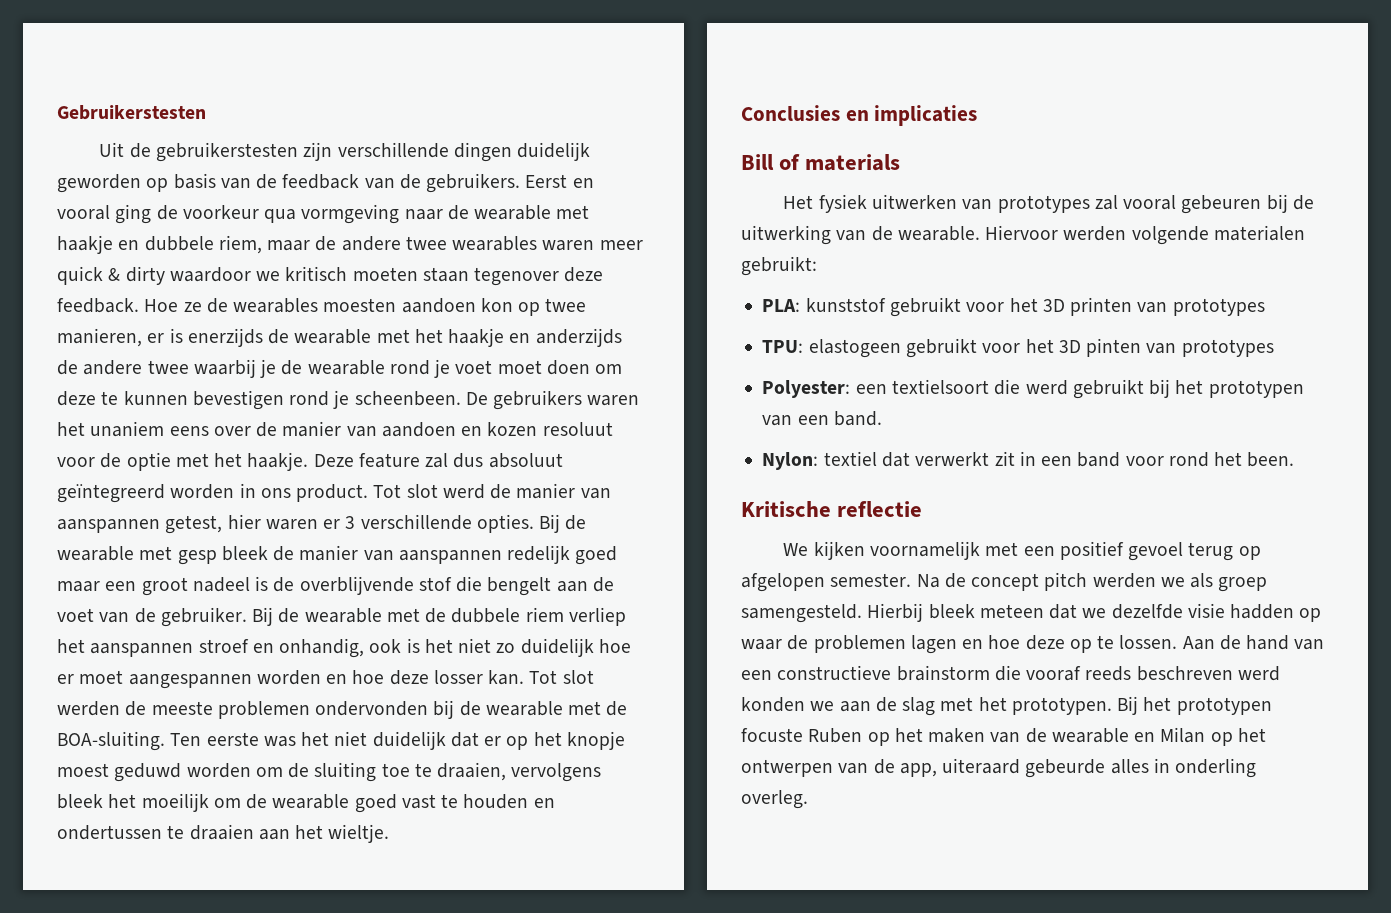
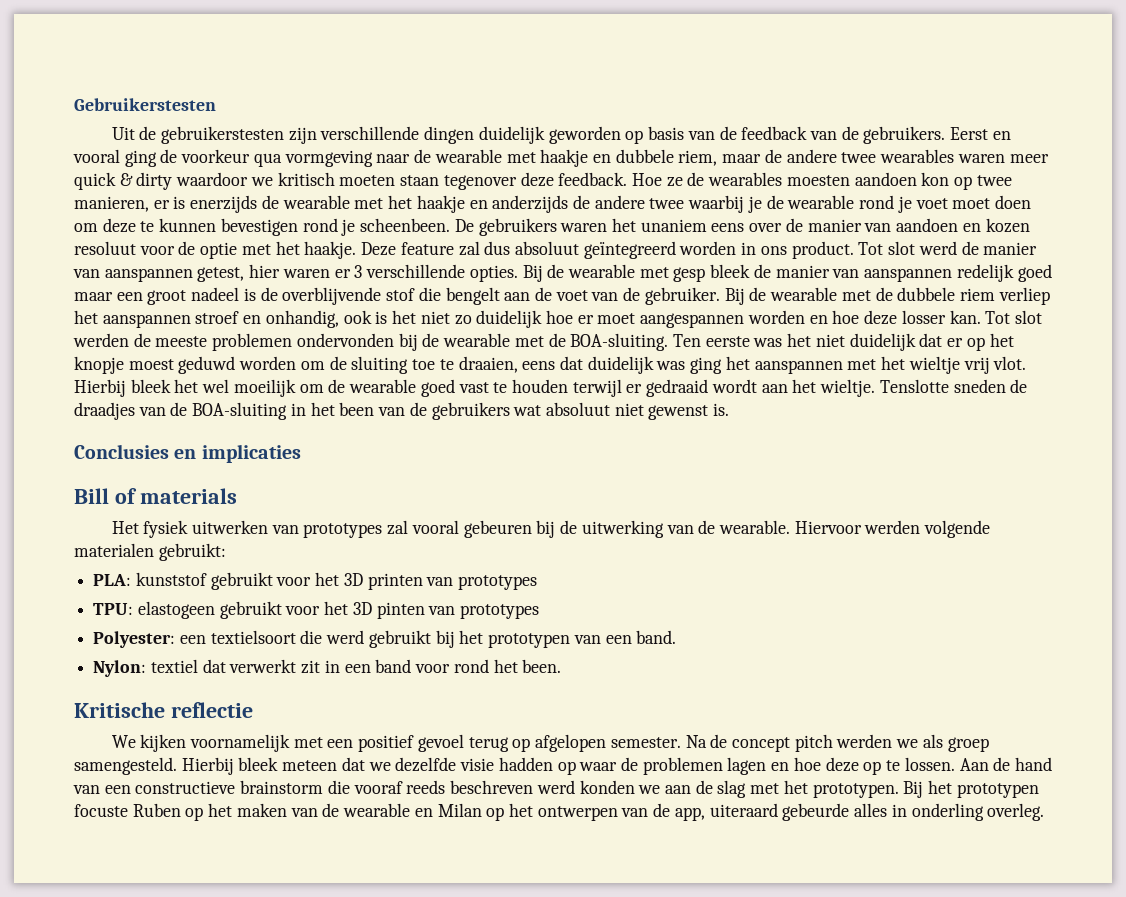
- Ten eerste was het niet duidelijk dat er op het knopje moest geduwd worden om de sluiting toe te draaien, vervolgens bleek het moeilijk om de wearable goed vast te houden en ondertussen te draaien aan het wieltje.
+ Ten eerste was het niet duidelijk dat er op het knopje moest geduwd worden om de sluiting toe te draaien, eens dat duidelijk was ging het aanspannen met het wieltje vrij vlot. Hierbij bleek het wel moeilijk om de wearable goed vast te houden terwijl er gedraaid wordt aan het wieltje. Tenslotte sneden de draadjes van de BOA-sluiting in het been van de gebruikers wat absoluut niet gewenst is.

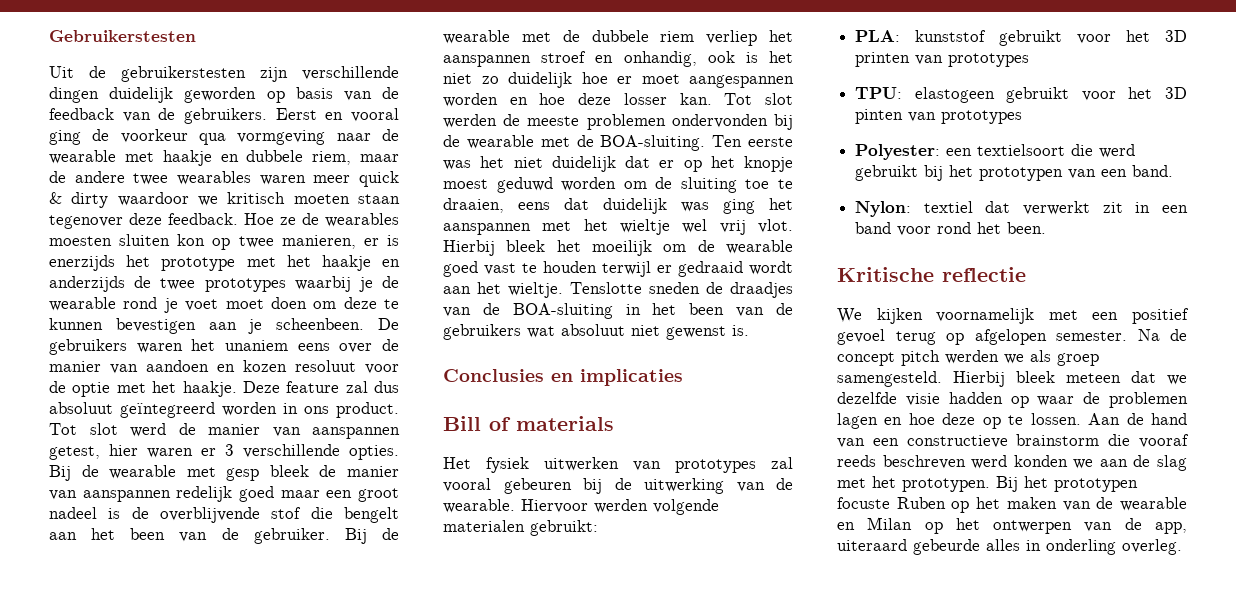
- Hoe ze de wearables moesten aandoen kon op twee manieren, er is enerzijds de wearable met het haakje en anderzijds de andere twee waarbij je de wearable rond je voet moet doen om deze te kunnen bevestigen rond je scheenbeen.
+ Hoe ze de wearables moesten sluiten kon op twee manieren, er is enerzijds het prototype met het haakje en anderzijds de twee prototypes waarbij je de wearable rond je voet moet doen om deze te kunnen bevestigen aan je scheenbeen.
- Bij de wearable met gesp bleek de manier van aanspannen redelijk goed maar een groot nadeel is de overblijvende stof die bengelt aan de voet van de gebruiker.
+ Bij de wearable met gesp bleek de manier van aanspannen redelijk goed maar een groot nadeel is de overblijvende stof die bengelt aan het been van de gebruiker.
- Ten eerste was het niet duidelijk dat er op het knopje moest geduwd worden om de sluiting toe te draaien, eens dat duidelijk was ging het aanspannen met het wieltje vrij vlot.
+ Ten eerste was het niet duidelijk dat er op het knopje moest geduwd worden om de sluiting toe te draaien, eens dat duidelijk was ging het aanspannen met het wieltje wel vrij vlot.
- Hierbij bleek het wel moeilijk om de wearable goed vast te houden terwijl er gedraaid wordt aan het wieltje.
+ Hierbij bleek het moeilijk om de wearable goed vast te houden terwijl er gedraaid wordt aan het wieltje.

